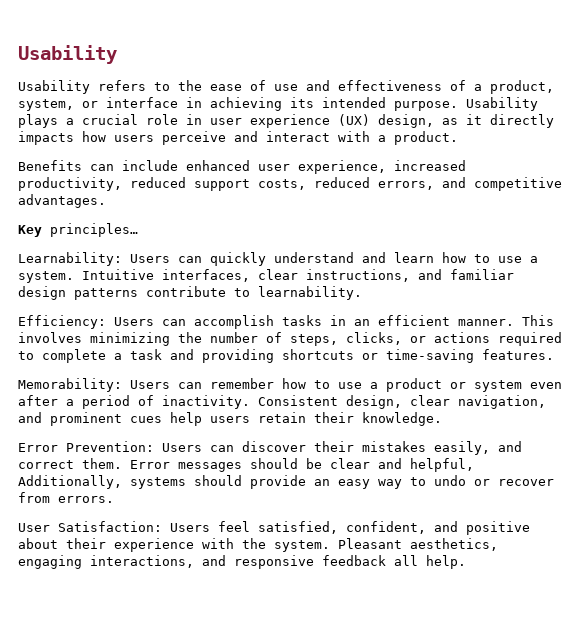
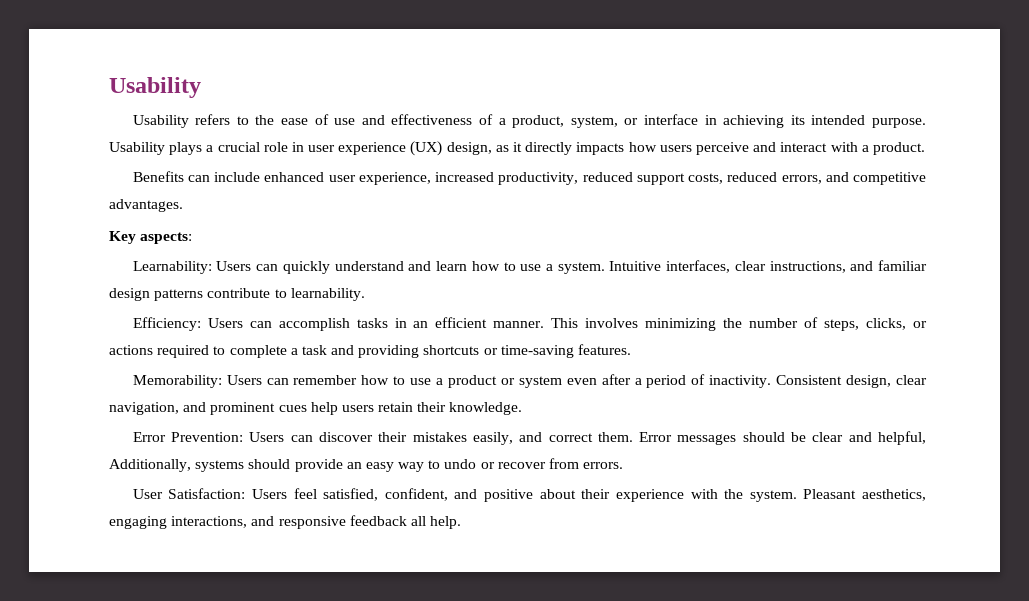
- Key principles…
+ Key aspects:

